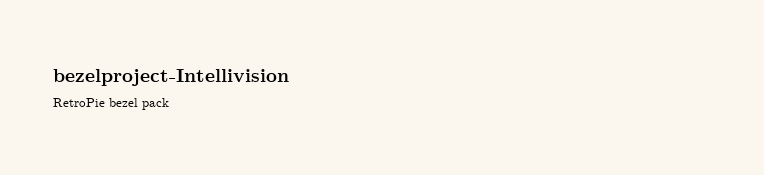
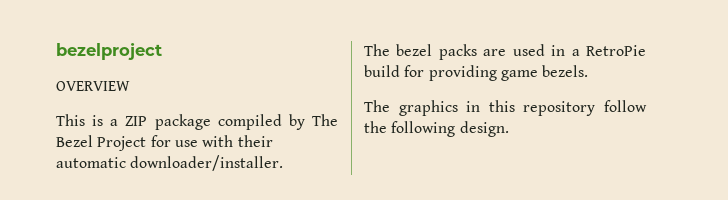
- bezelproject-Intellivision
- RetroPie bezel pack
+ bezelproject
+ OVERVIEW
+ This is a ZIP package compiled by The Bezel Project for use with their automatic downloader/installer.
+ The bezel packs are used in a RetroPie build for providing game bezels.
+ The graphics in this repository follow the following design.

